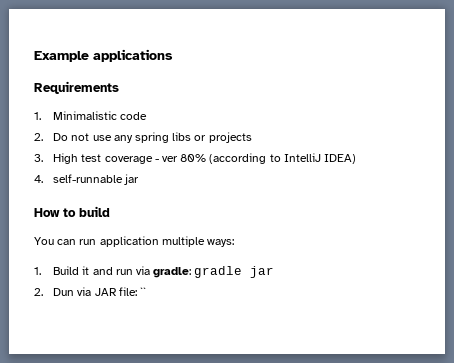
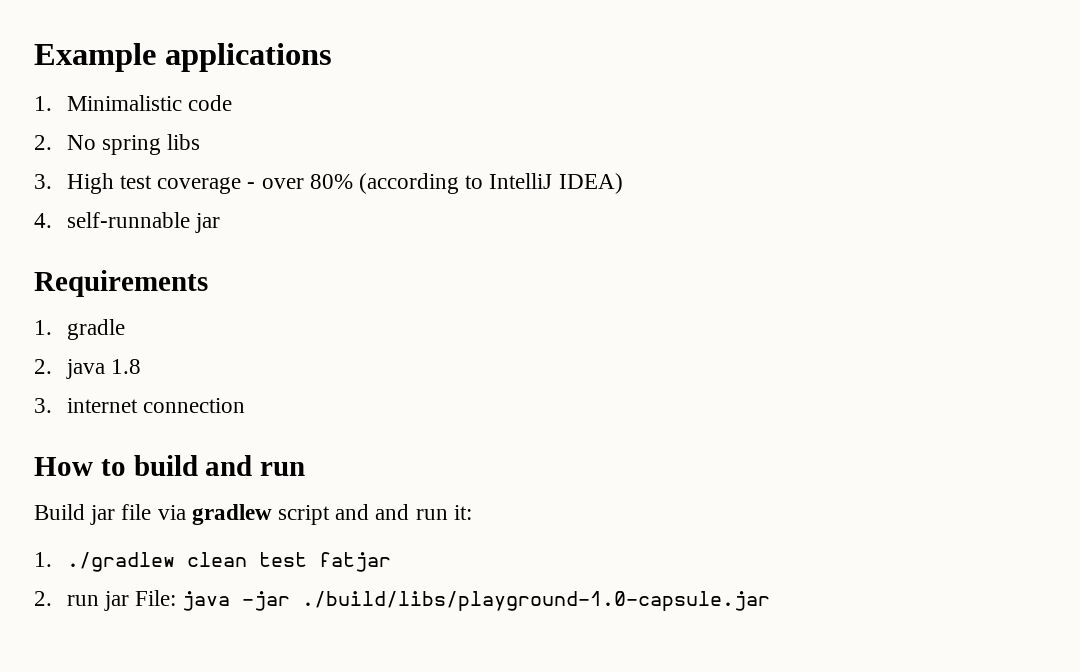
- Requirements
- 2. Do not use any spring libs or projects
+ 2. No spring libs
- 3. High test coverage - ver 80% (according to IntelliJ IDEA)
+ 3. High test coverage - over 80% (according to IntelliJ IDEA)
- How to build
- You can run application multiple ways:
- 1. Build it and run via gradle: gradle jar
- 2. Dun via JAR file: ``
+ Requirements
+ 1. gradle
+ 2. java 1.8
+ 3. internet connection
+ How to build and run
+ Build jar file via gradlew script and and run it:
+ 1. ./gradlew clean test fatjar
+ 2. run jar File: java -jar ./build/libs/playground-1.0-capsule.jar

